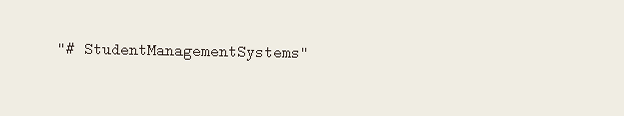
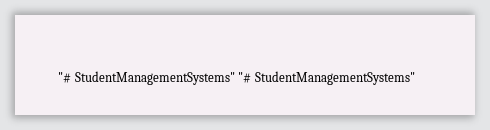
- "# StudentManagementSystems"
+ "# StudentManagementSystems" "# StudentManagementSystems"

